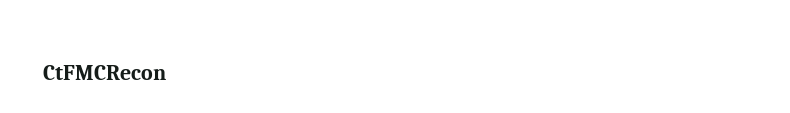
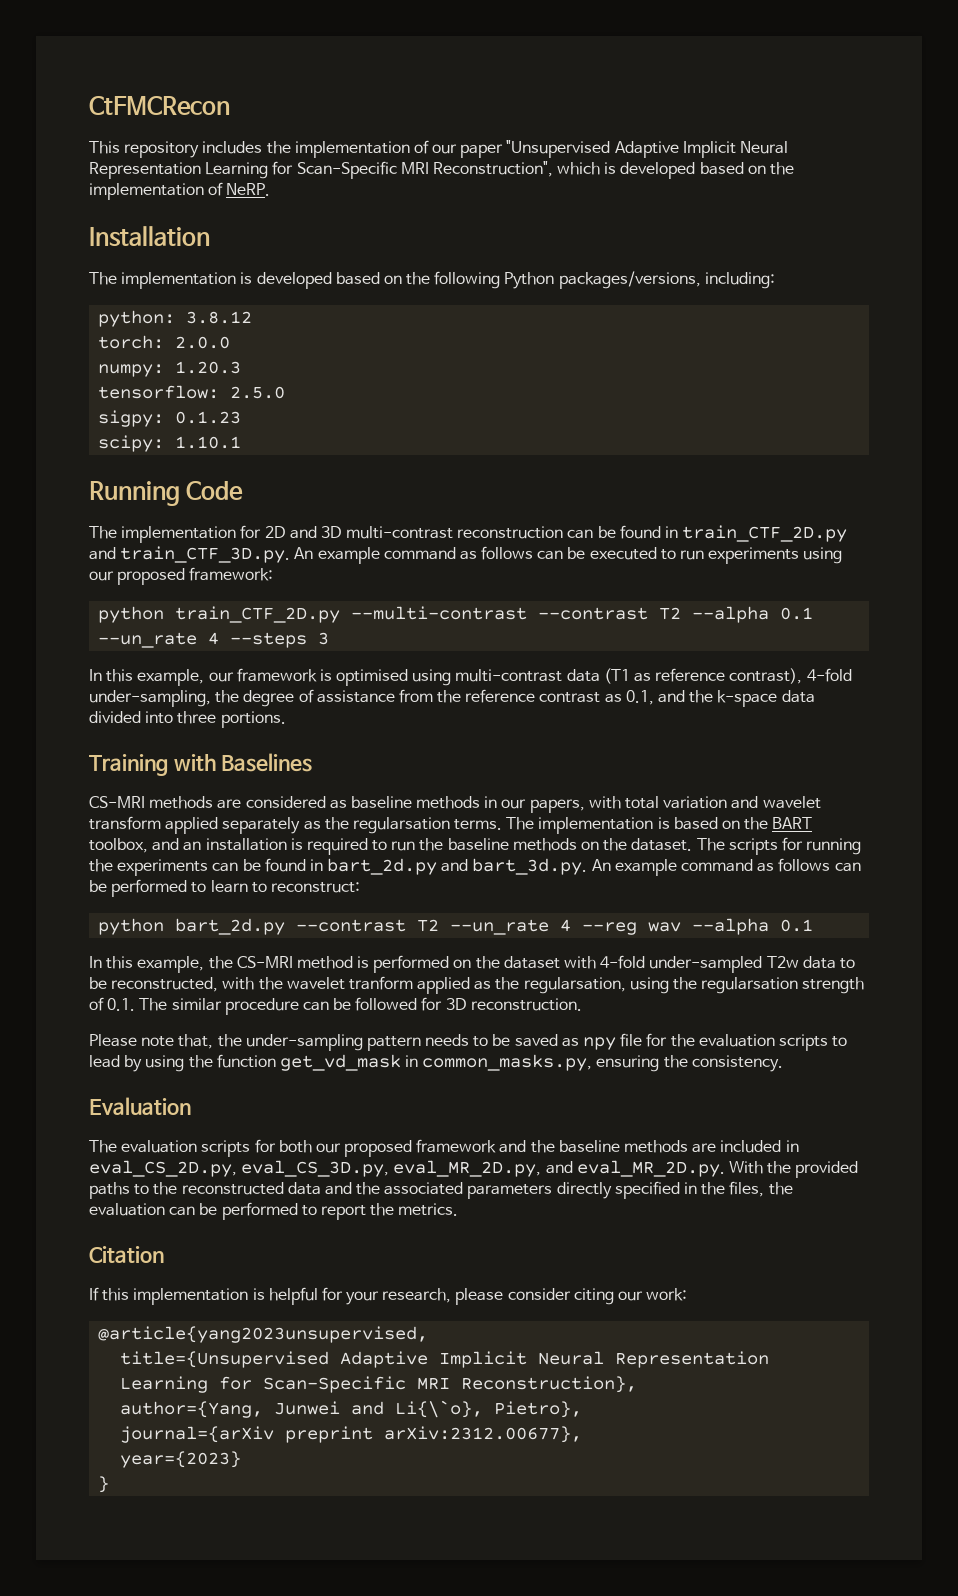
+ This repository includes the implementation of our paper "Unsupervised Adaptive Implicit Neural Representation Learning for Scan-Specific MRI Reconstruction", which is developed based on the implementation of NeRP.
+ Installation
+ The implementation is developed based on the following Python packages/versions, including:
+ python: 3.8.12
+ torch: 2.0.0
+ numpy: 1.20.3
+ tensorflow: 2.5.0
+ sigpy: 0.1.23
+ scipy: 1.10.1
+ Running Code
+ The implementation for 2D and 3D multi-contrast reconstruction can be found in train_CTF_2D.py and train_CTF_3D.py. An example command as follows can be executed to run experiments using our proposed framework:
+ python train_CTF_2D.py --multi-contrast --contrast T2 --alpha 0.1 --un_rate 4 --steps 3
+ In this example, our framework is optimised using multi-contrast data (T1 as reference contrast), 4-fold under-sampling, the degree of assistance from the reference contrast as 0.1, and the k-space data divided into three portions.
+ Training with Baselines
+ CS-MRI methods are considered as baseline methods in our papers, with total variation and wavelet transform applied separately as the regularsation terms. The implementation is based on the BART toolbox, and an installation is required to run the baseline methods on the dataset. The scripts for running the experiments can be found in bart_2d.py and bart_3d.py. An example command as follows can be performed to learn to reconstruct:
+ python bart_2d.py --contrast T2 --un_rate 4 --reg wav --alpha 0.1
+ In this example, the CS-MRI method is performed on the dataset with 4-fold under-sampled T2w data to be reconstructed, with the wavelet tranform applied as the regularsation, using the regularsation strength of 0.1. The similar procedure can be followed for 3D reconstruction.
+ Please note that, the under-sampling pattern needs to be saved as npy file for the evaluation scripts to lead by using the function get_vd_mask in common_masks.py, ensuring the consistency.
+ Evaluation
+ The evaluation scripts for both our proposed framework and the baseline methods are included in eval_CS_2D.py, eval_CS_3D.py, eval_MR_2D.py, and eval_MR_2D.py. With the provided paths to the reconstructed data and the associated parameters directly specified in the files, the evaluation can be performed to report the metrics.
+ Citation
+ If this implementation is helpful for your research, please consider citing our work:
+ @article{yang2023unsupervised,
+ title={Unsupervised Adaptive Implicit Neural Representation Learning for Scan-Specific MRI Reconstruction},
+ author={Yang, Junwei and Li{\`o}, Pietro},
+ journal={arXiv preprint arXiv:2312.00677},
+ year={2023}
+ }

